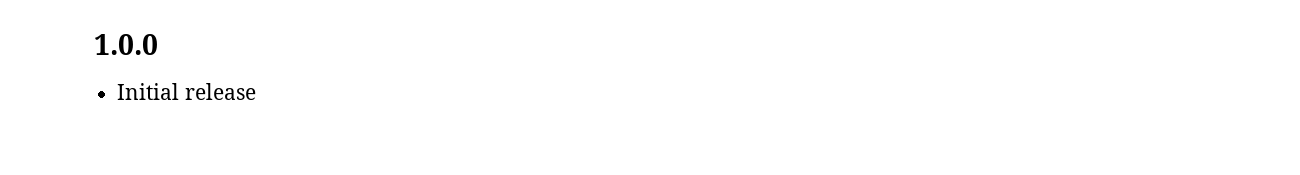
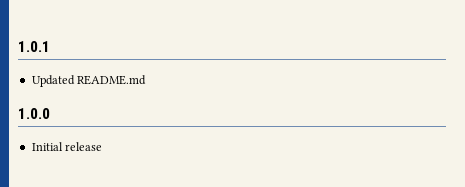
+ 1.0.1
+ Updated README.md

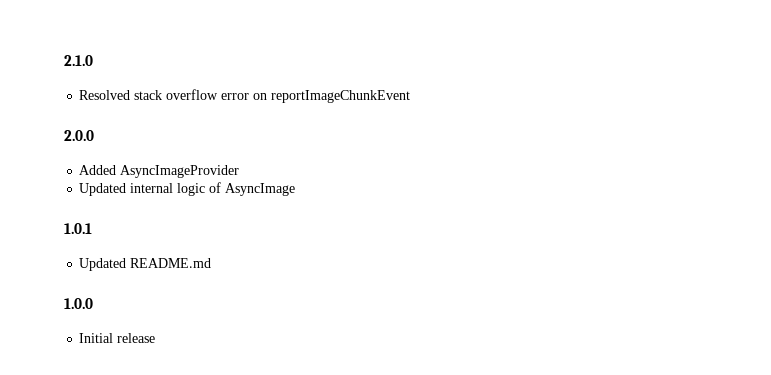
+ 2.1.0
+ Resolved stack overflow error on reportImageChunkEvent
+ 2.0.0
+ Added AsyncImageProvider
+ Updated internal logic of AsyncImage

